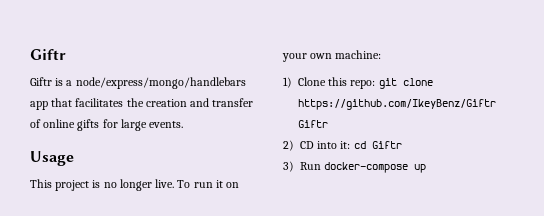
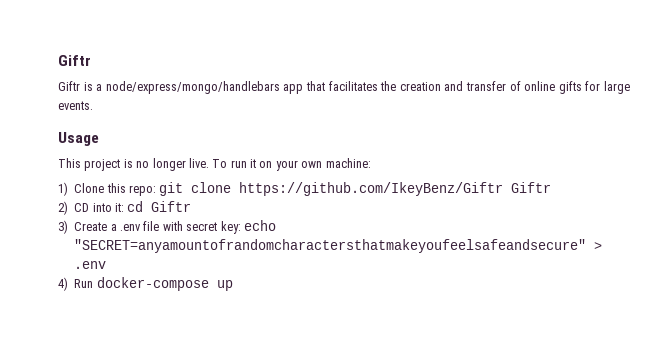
- 3) Run docker-compose up
+ 3) Create a .env file with secret key: echo "SECRET=anyamountofrandomcharactersthatmakeyoufeelsafeandsecure" > .env
+ 4) Run docker-compose up

